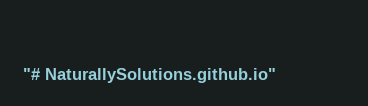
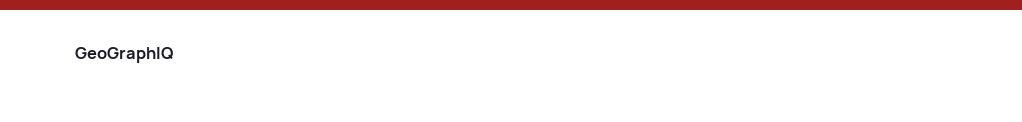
- "# NaturallySolutions.github.io"
+ GeoGraphIQ

